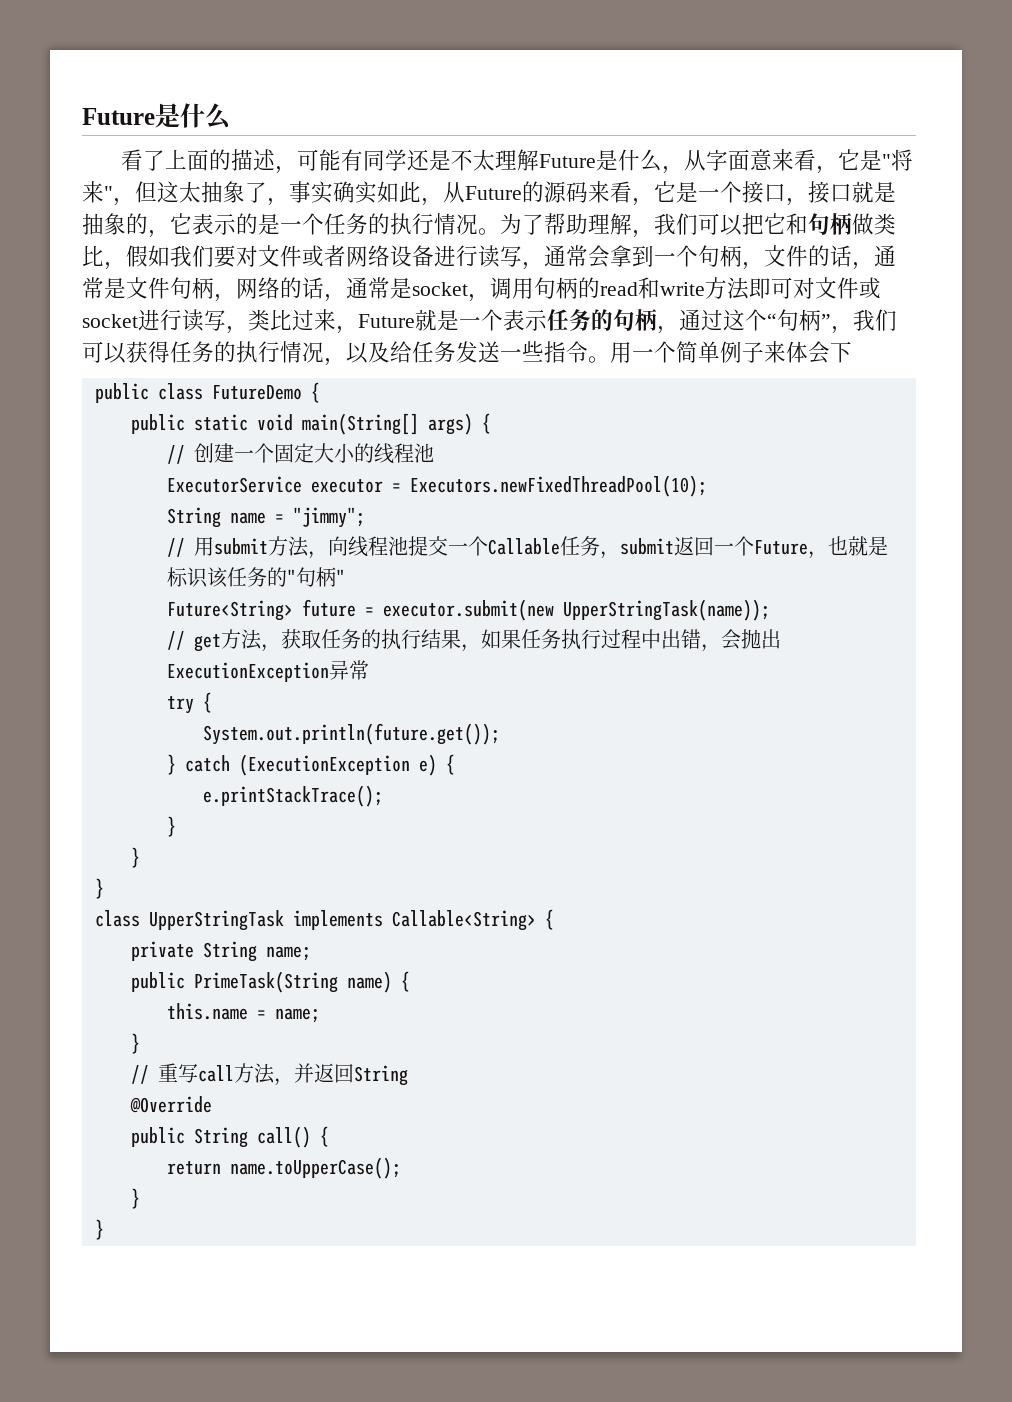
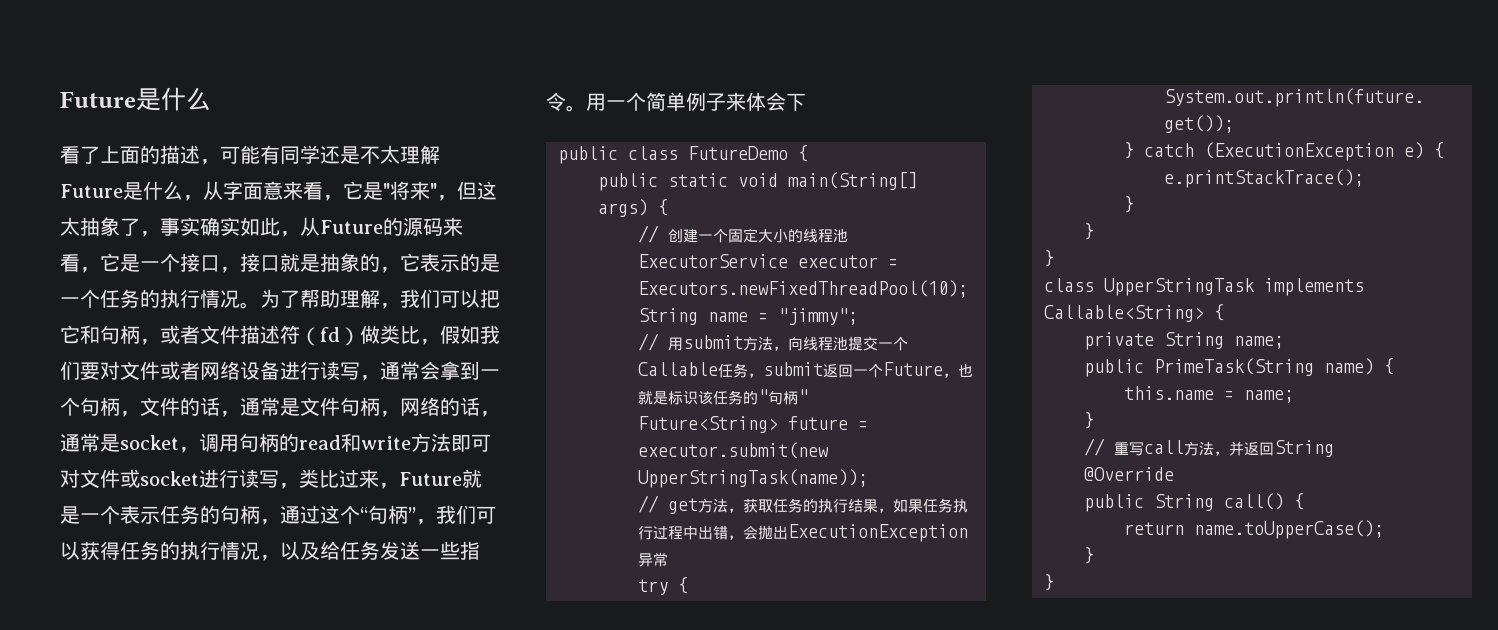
- 为了帮助理解，我们可以把它和句柄做类比，假如我们要对文件或者网络设备进行读写，通常会拿到一个句柄，文件的话，通常是文件句柄，网络的话，通常是socket，调用句柄的read和write方法即可对文件或socket进行读写，类比过来，Future就是一个表示任务的句柄，通过这个“句柄”，我们可以获得任务的执行情况，以及给任务发送一些指令。
+ 为了帮助理解，我们可以把它和句柄，或者文件描述符（fd）做类比，假如我们要对文件或者网络设备进行读写，通常会拿到一个句柄，文件的话，通常是文件句柄，网络的话，通常是socket，调用句柄的read和write方法即可对文件或socket进行读写，类比过来，Future就是一个表示任务的句柄，通过这个“句柄”，我们可以获得任务的执行情况，以及给任务发送一些指令。

